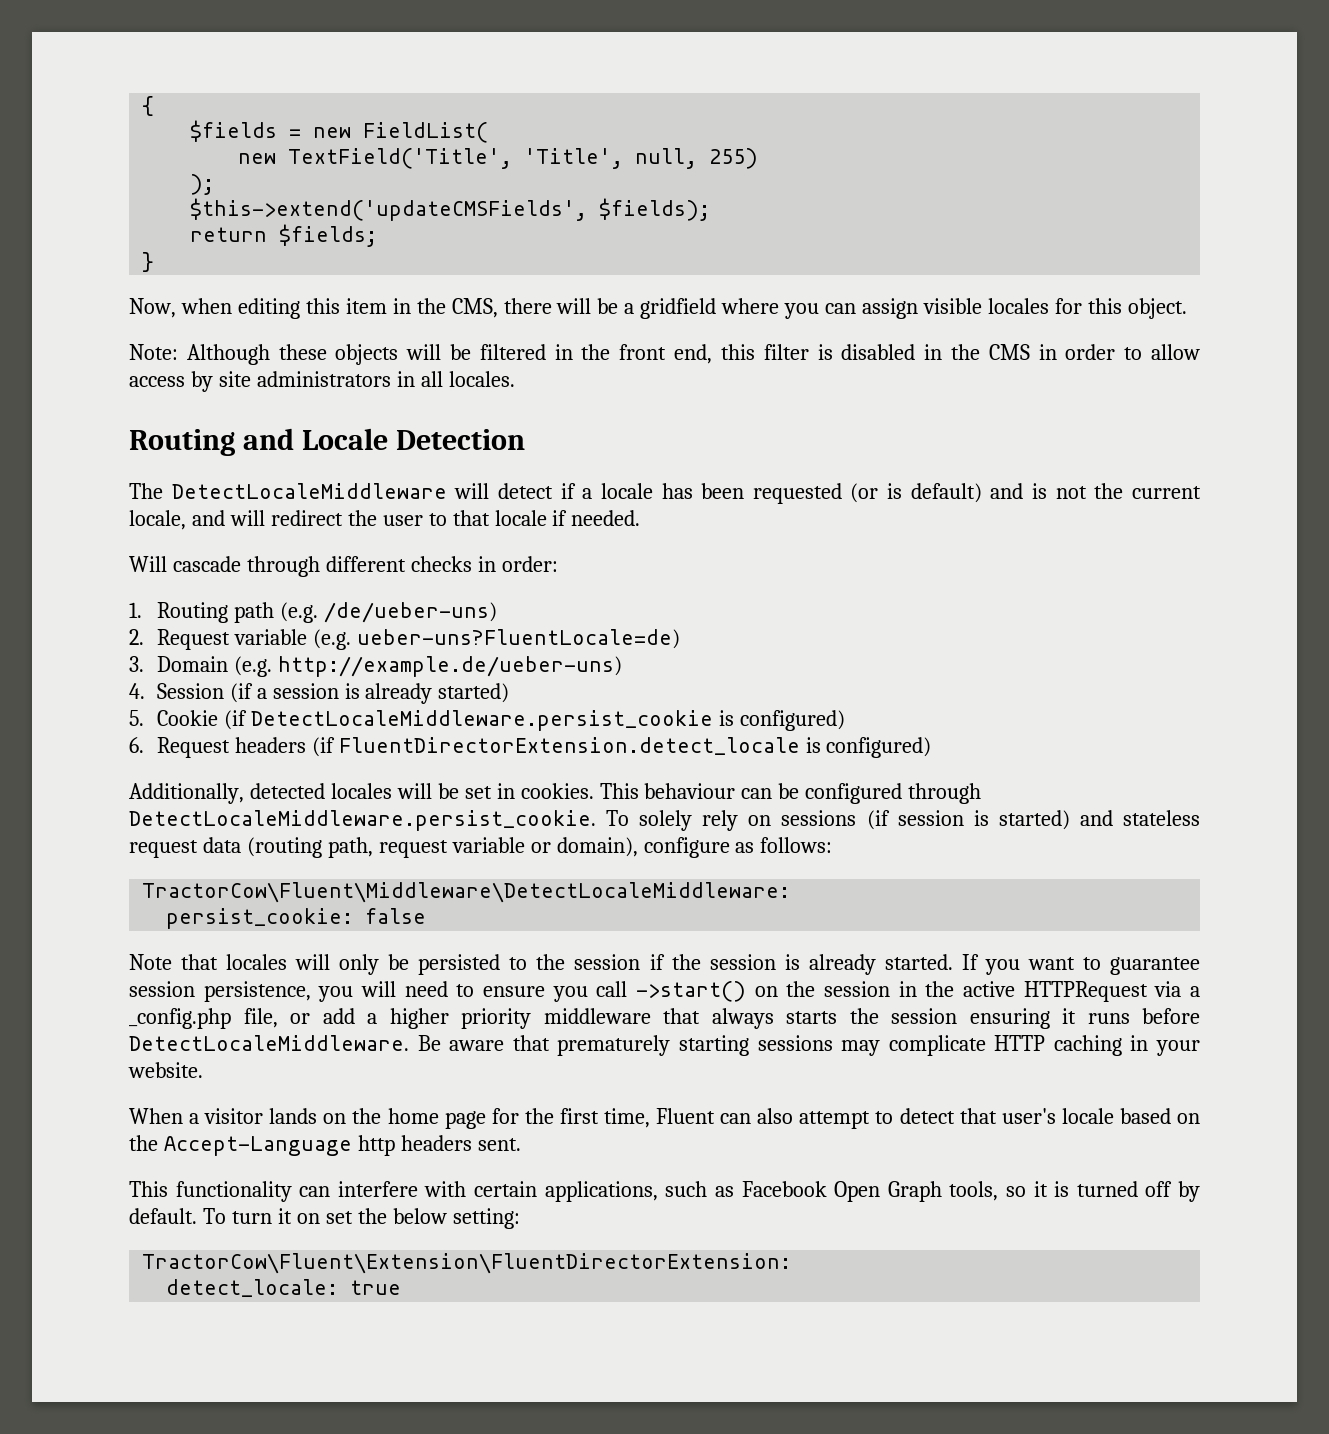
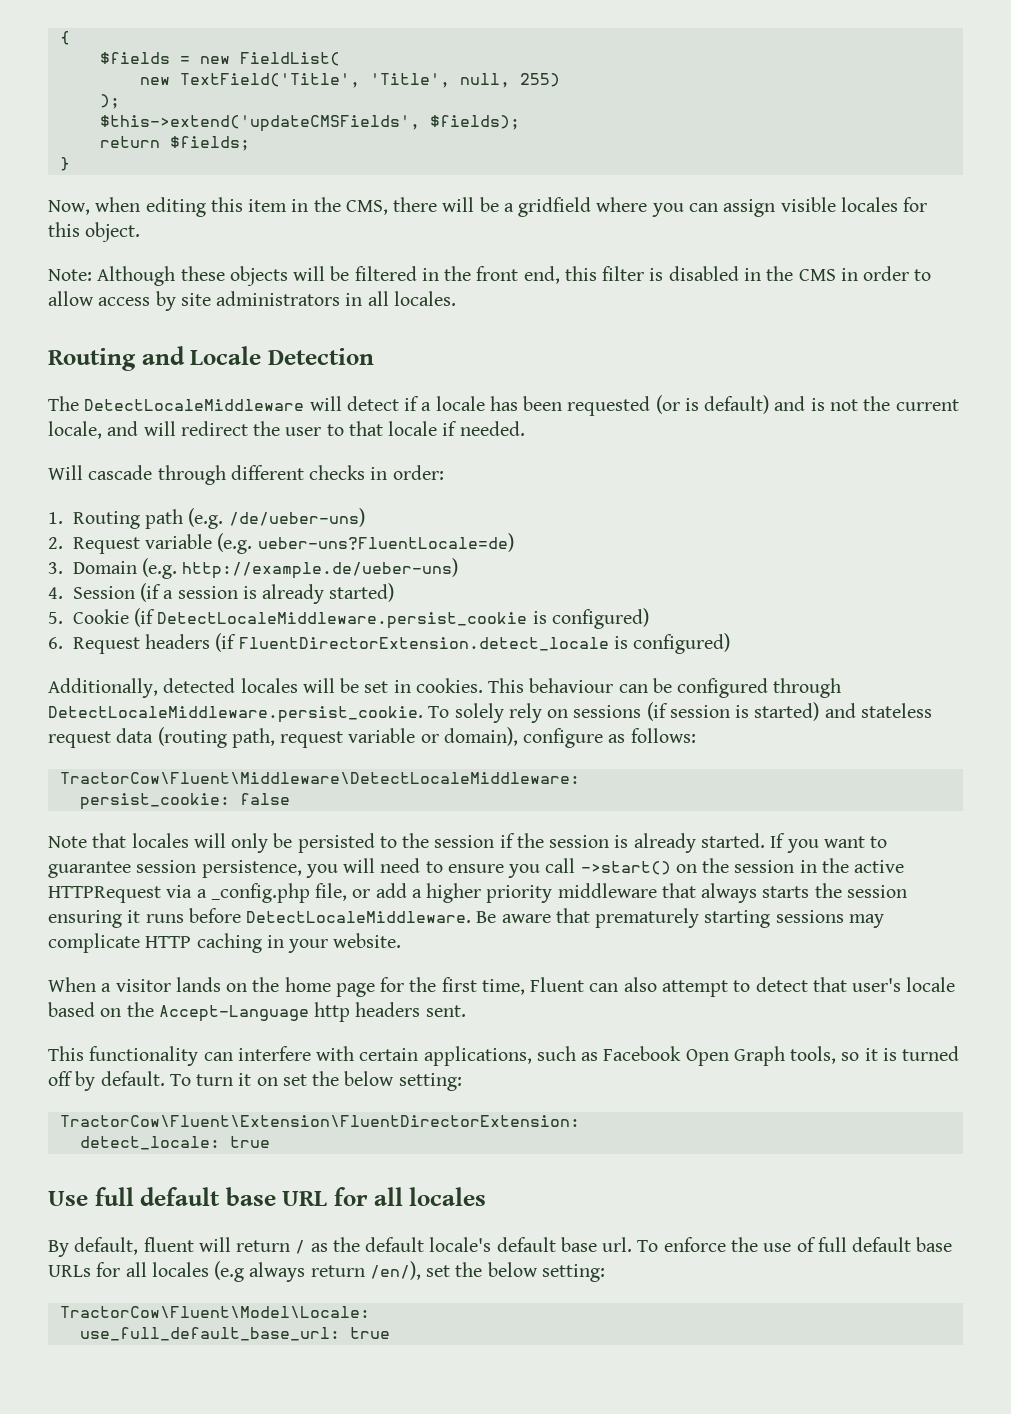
+ Use full default base URL for all locales
+ By default, fluent will return / as the default locale's default base url. To enforce the use of full default base URLs for all locales (e.g always return /en/), set the below setting:
+ TractorCow\Fluent\Model\Locale:
+ use_full_default_base_url: true

